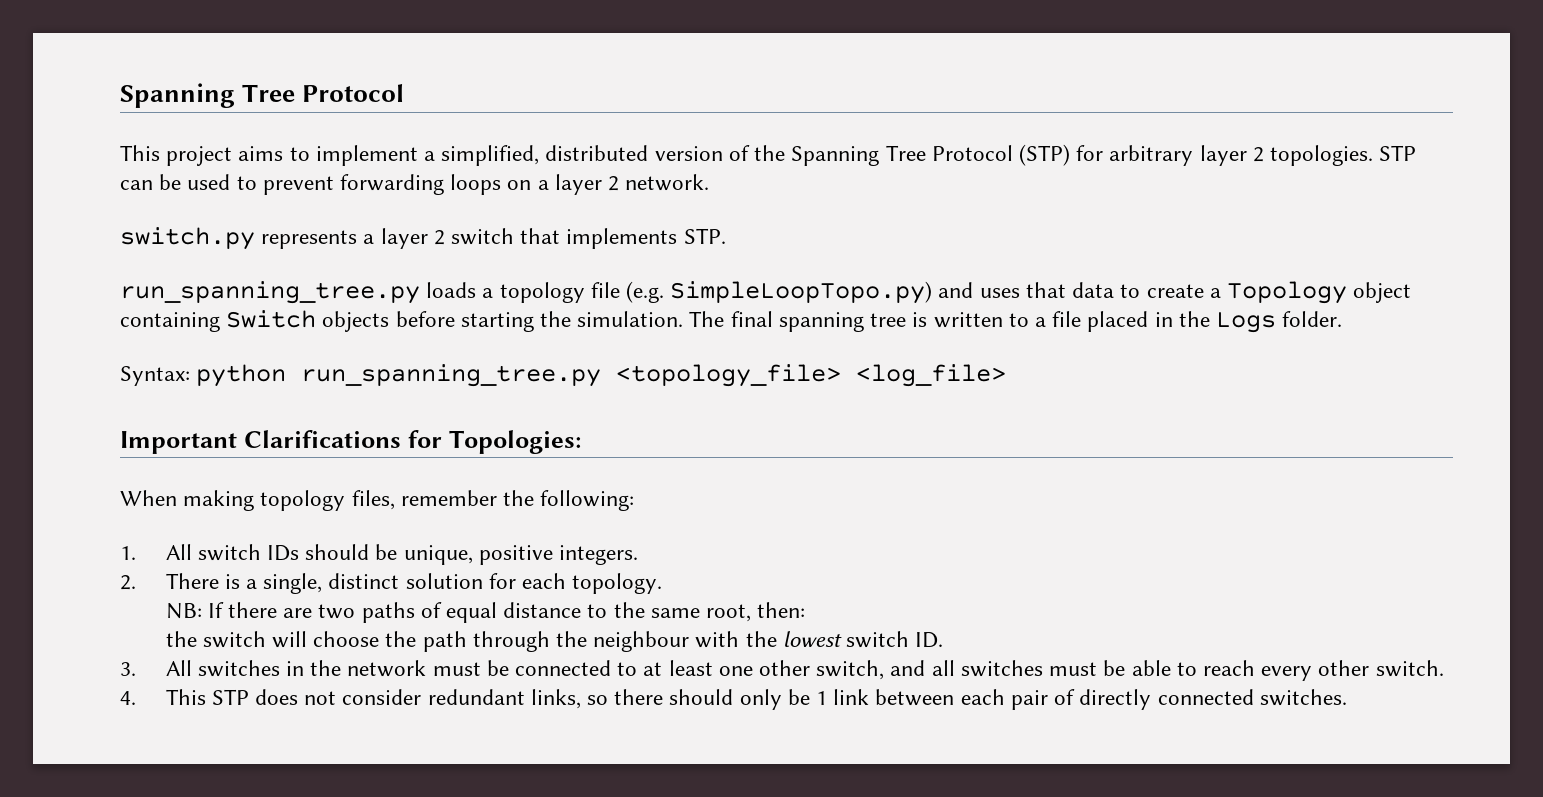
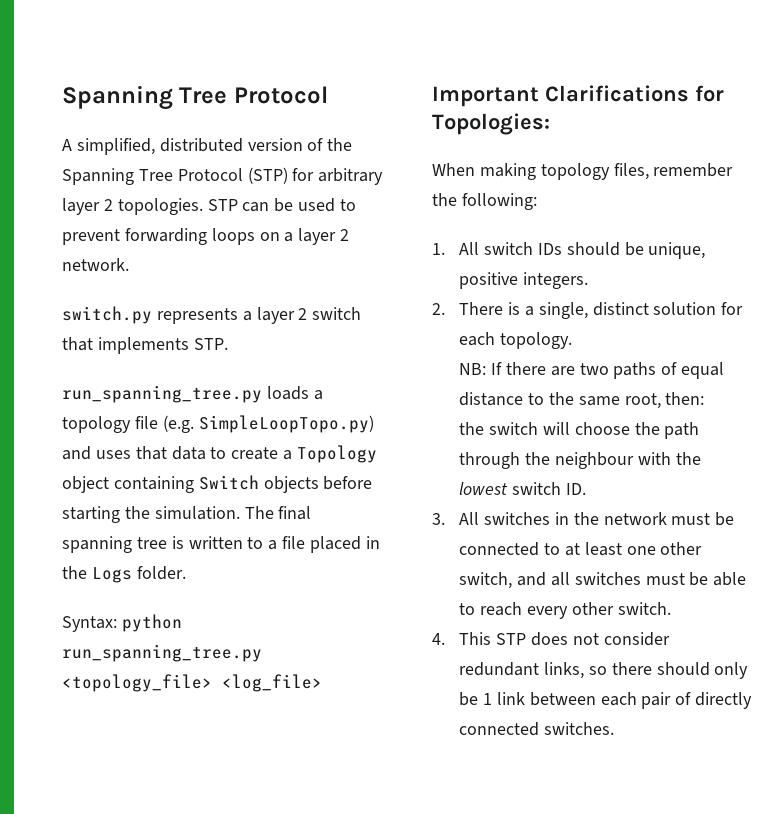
- This project aims to implement a simplified, distributed version of the Spanning Tree Protocol (STP) for arbitrary layer 2 topologies.
+ A simplified, distributed version of the Spanning Tree Protocol (STP) for arbitrary layer 2 topologies.

